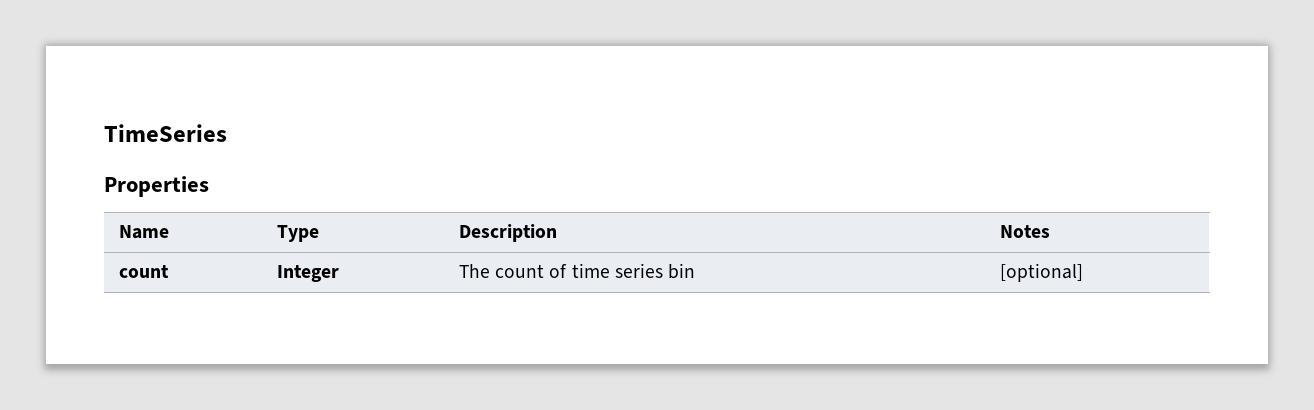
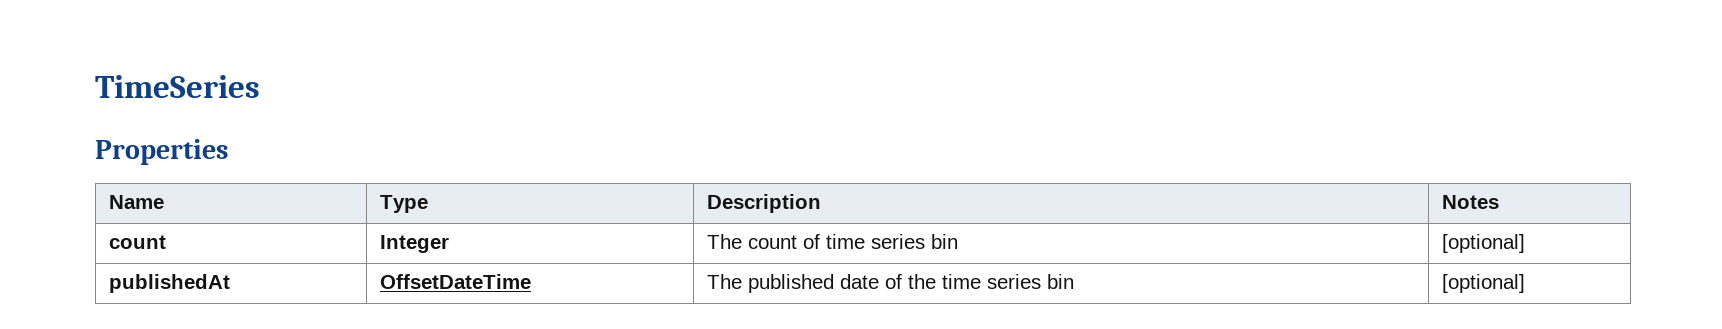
+ publishedAt | OffsetDateTime | The published date of the time series bin | [optional]

